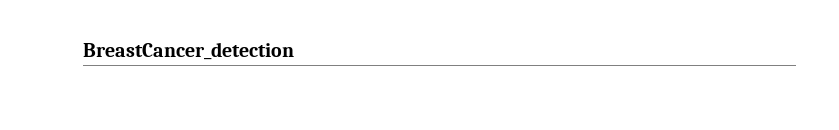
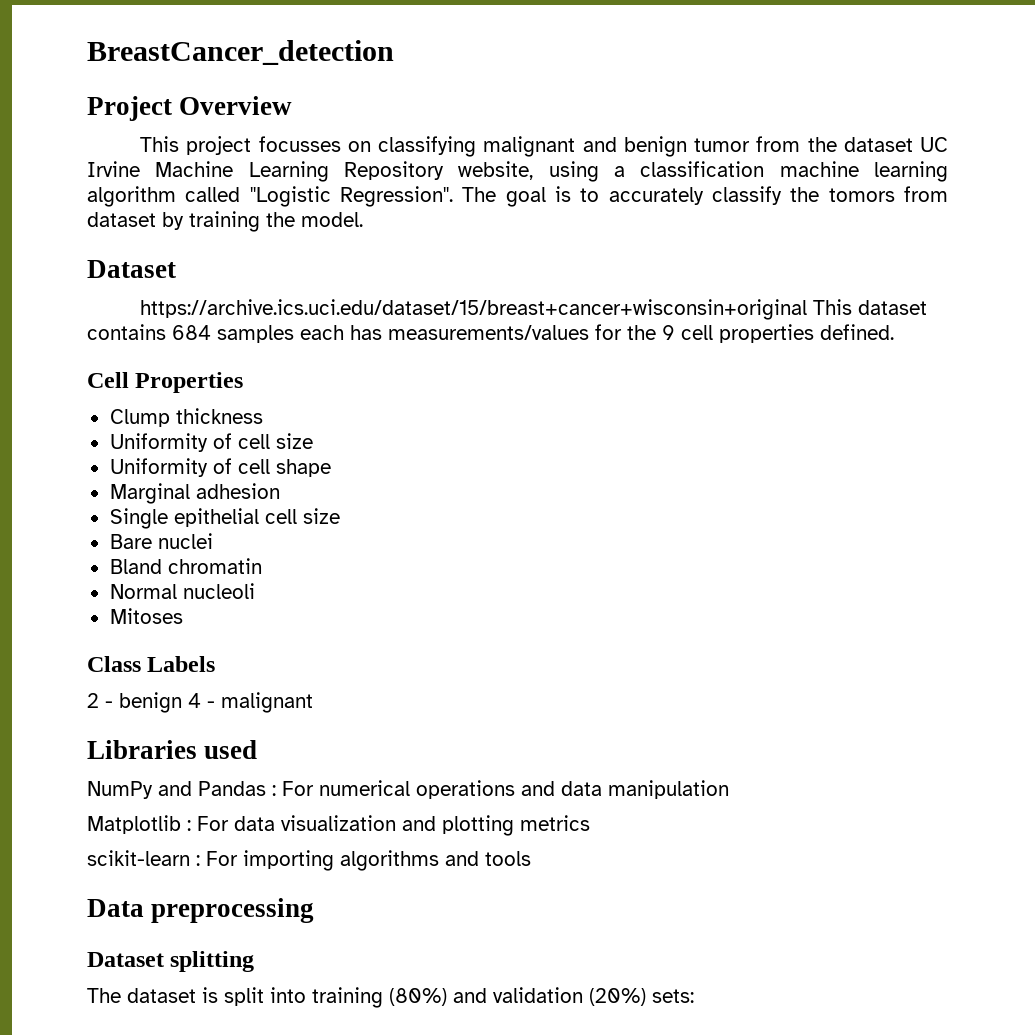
+ Project Overview
+ This project focusses on classifying malignant and benign tumor from the dataset UC Irvine Machine Learning Repository website, using a classification machine learning algorithm called "Logistic Regression". The goal is to accurately classify the tomors from dataset by training the model.
+ Dataset
+ https://archive.ics.uci.edu/dataset/15/breast+cancer+wisconsin+original This dataset contains 684 samples each has measurements/values for the 9 cell properties defined.
+ Cell Properties
+ Clump thickness
+ Uniformity of cell size
+ Uniformity of cell shape
+ Marginal adhesion
+ Single epithelial cell size
+ Bare nuclei
+ Bland chromatin
+ Normal nucleoli
+ Mitoses
+ Class Labels
+ 2 - benign 4 - malignant
+ Libraries used
+ NumPy and Pandas : For numerical operations and data manipulation
+ Matplotlib : For data visualization and plotting metrics
+ scikit-learn : For importing algorithms and tools
+ Data preprocessing
+ Dataset splitting
+ The dataset is split into training (80%) and validation (20%) sets:

